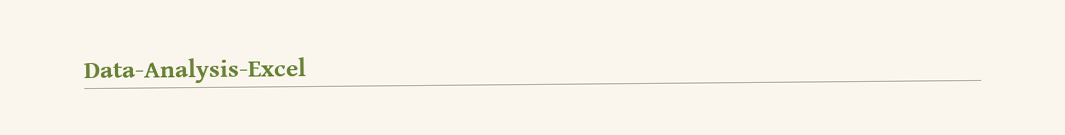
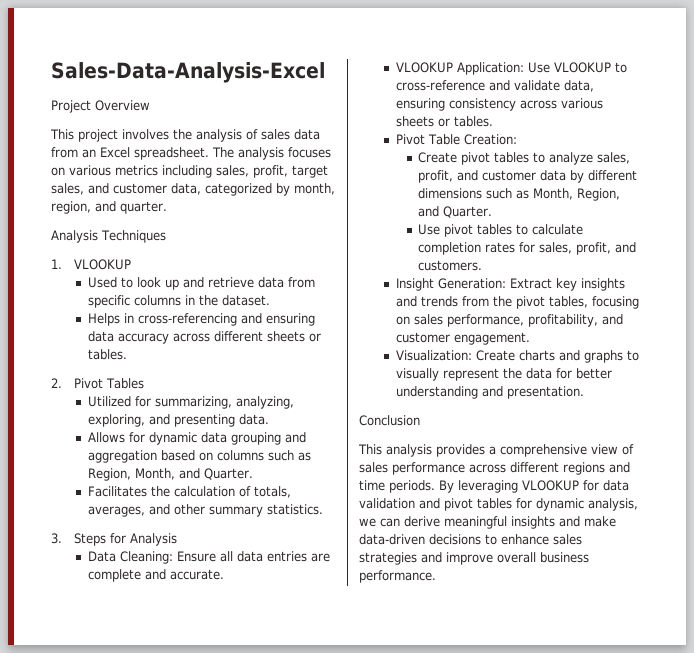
- Data-Analysis-Excel
+ Sales-Data-Analysis-Excel
+ Project Overview
+ This project involves the analysis of sales data from an Excel spreadsheet. The analysis focuses on various metrics including sales, profit, target sales, and customer data, categorized by month, region, and quarter.
+ Analysis Techniques
+ 1. VLOOKUP
+ Used to look up and retrieve data from specific columns in the dataset.
+ Helps in cross-referencing and ensuring data accuracy across different sheets or tables.
+ 2. Pivot Tables
+ Utilized for summarizing, analyzing, exploring, and presenting data.
+ Allows for dynamic data grouping and aggregation based on columns such as Region, Month, and Quarter.
+ Facilitates the calculation of totals, averages, and other summary statistics.
+ 3. Steps for Analysis
+ Data Cleaning: Ensure all data entries are complete and accurate.
+ VLOOKUP Application: Use VLOOKUP to cross-reference and validate data, ensuring consistency across various sheets or tables.
+ Pivot Table Creation:
+ Create pivot tables to analyze sales, profit, and customer data by different dimensions such as Month, Region, and Quarter.
+ Use pivot tables to calculate completion rates for sales, profit, and customers.
+ Insight Generation: Extract key insights and trends from the pivot tables, focusing on sales performance, profitability, and customer engagement.
+ Visualization: Create charts and graphs to visually represent the data for better understanding and presentation.
+ Conclusion
+ This analysis provides a comprehensive view of sales performance across different regions and time periods. By leveraging VLOOKUP for data validation and pivot tables for dynamic analysis, we can derive meaningful insights and make data-driven decisions to enhance sales strategies and improve overall business performance.

